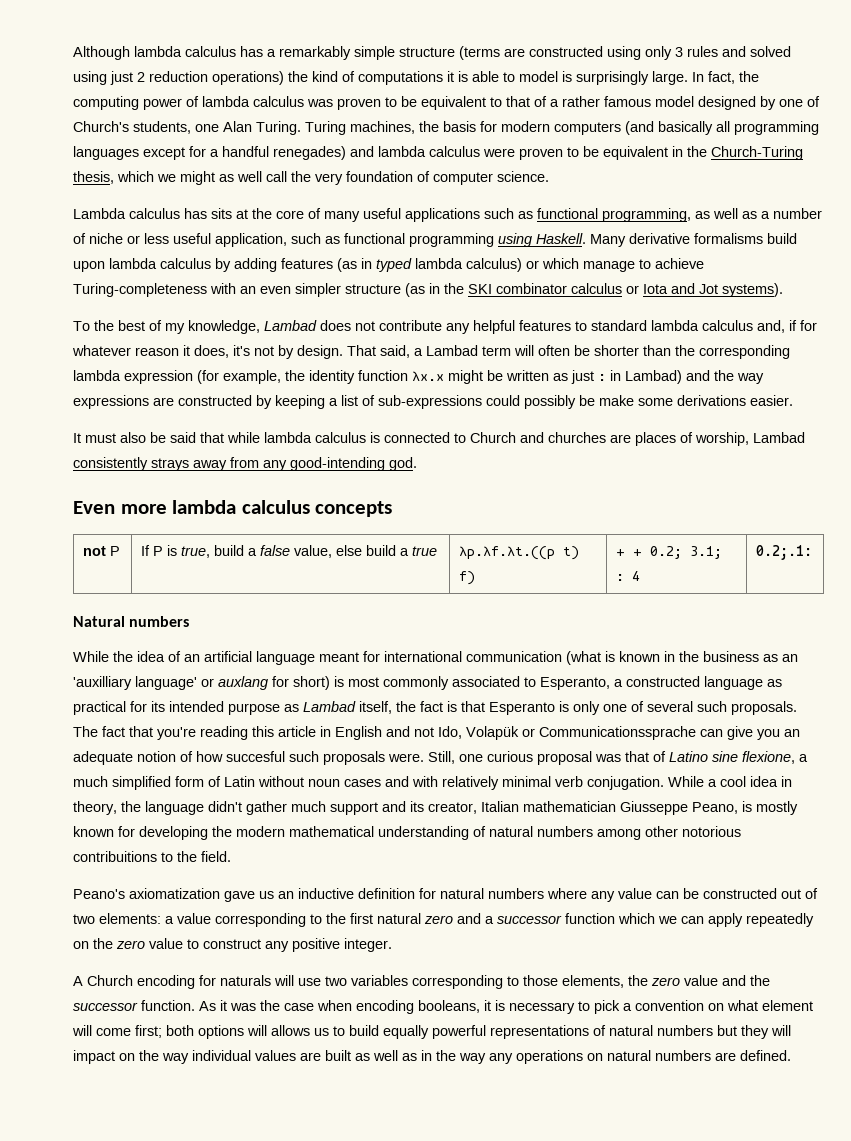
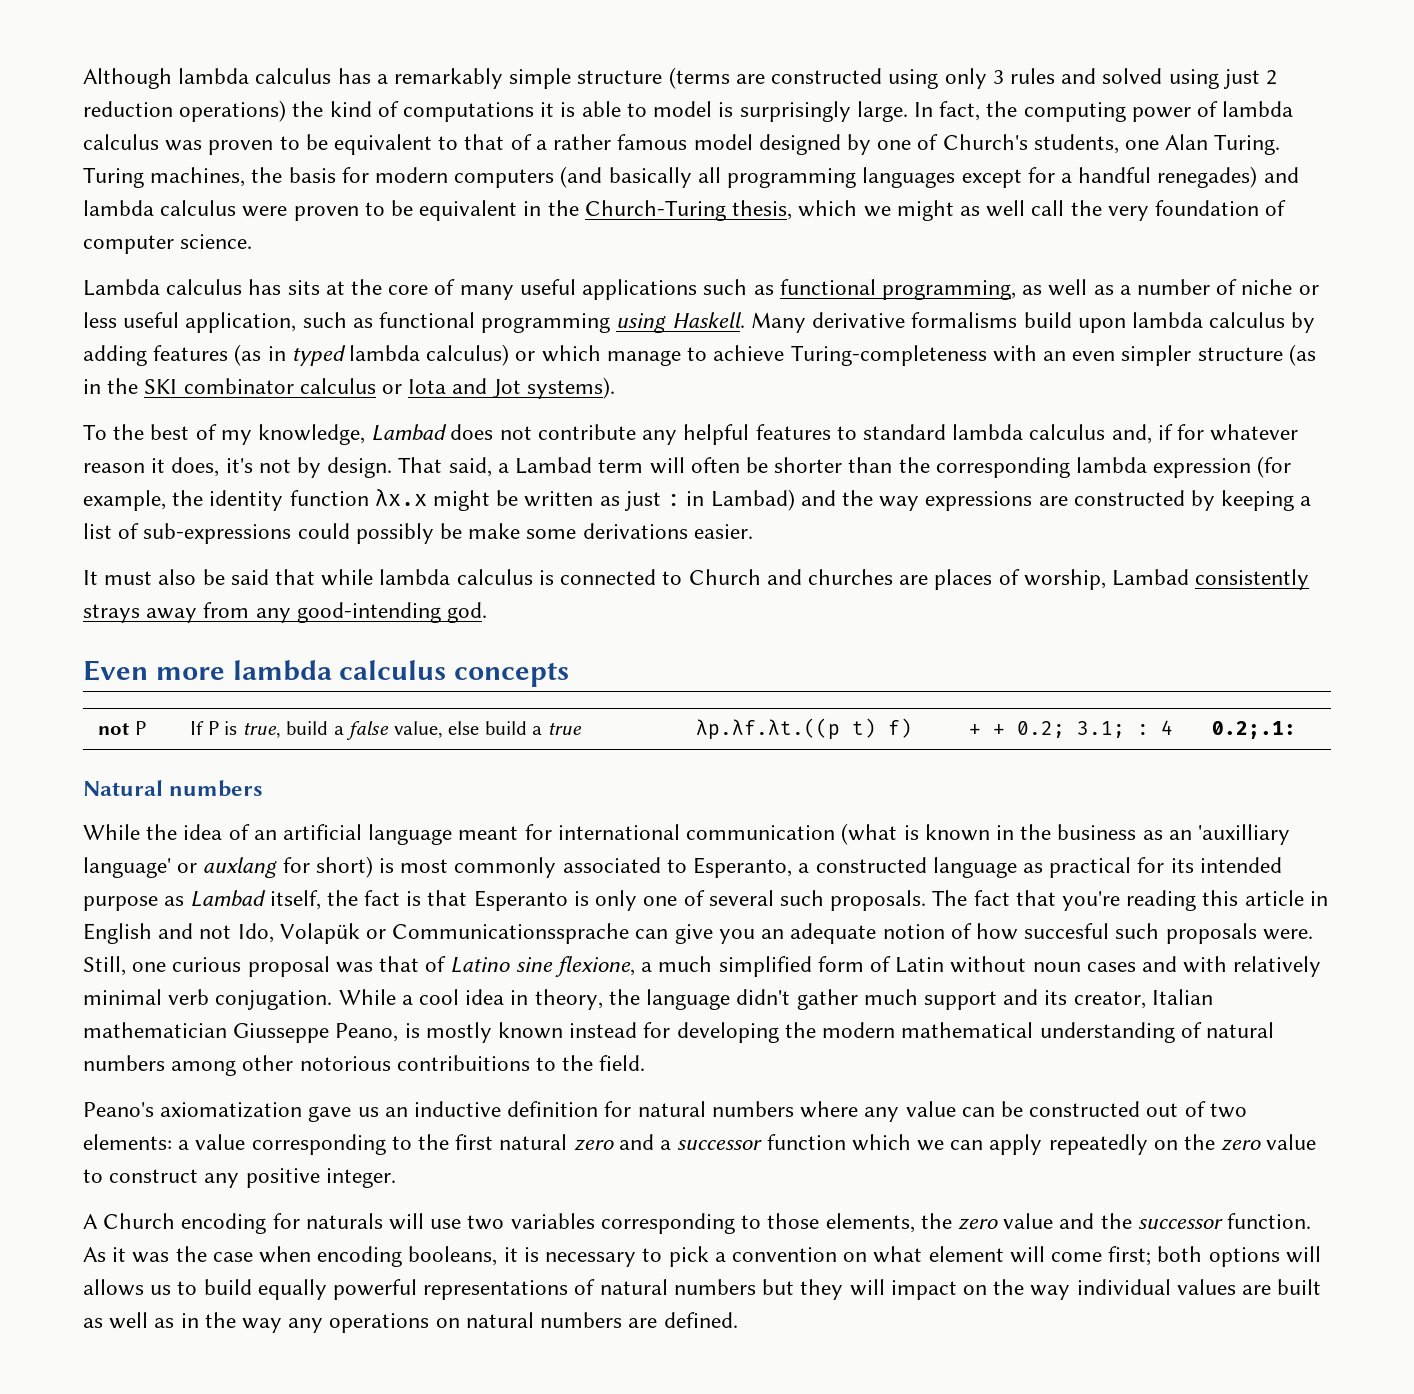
- While a cool idea in theory, the language didn't gather much support and its creator, Italian mathematician Giusseppe Peano, is mostly known for developing the modern mathematical understanding of natural numbers among other notorious contribuitions to the field.
+ While a cool idea in theory, the language didn't gather much support and its creator, Italian mathematician Giusseppe Peano, is mostly known instead for developing the modern mathematical understanding of natural numbers among other notorious contribuitions to the field.

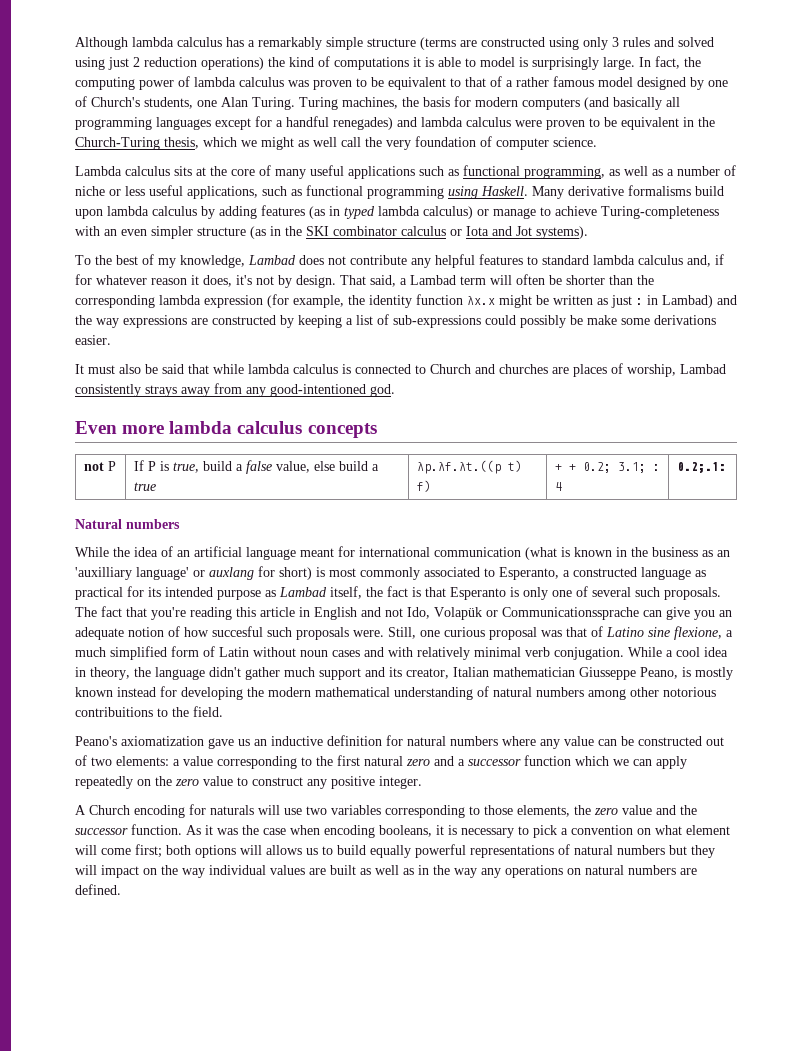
- Lambda calculus has sits at the core of many useful applications such as functional programming, as well as a number of niche or less useful application, such as functional programming using Haskell.
+ Lambda calculus sits at the core of many useful applications such as functional programming, as well as a number of niche or less useful applications, such as functional programming using Haskell.
- Many derivative formalisms build upon lambda calculus by adding features (as in typed lambda calculus) or which manage to achieve Turing-completeness with an even simpler structure (as in the SKI combinator calculus or Iota and Jot systems).
+ Many derivative formalisms build upon lambda calculus by adding features (as in typed lambda calculus) or manage to achieve Turing-completeness with an even simpler structure (as in the SKI combinator calculus or Iota and Jot systems).
- It must also be said that while lambda calculus is connected to Church and churches are places of worship, Lambad consistently strays away from any good-intending god.
+ It must also be said that while lambda calculus is connected to Church and churches are places of worship, Lambad consistently strays away from any good-intentioned god.

